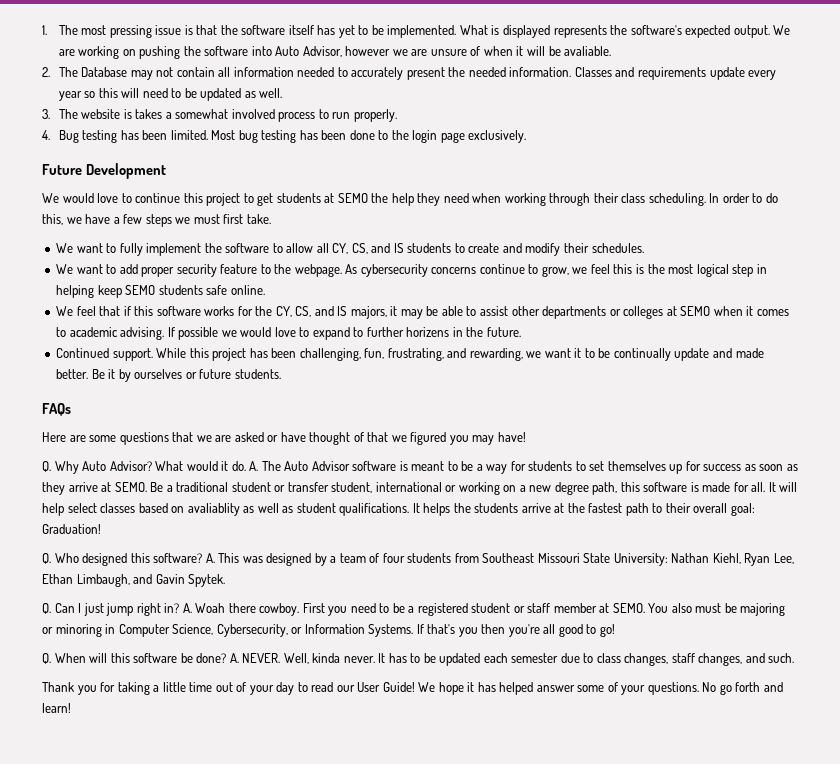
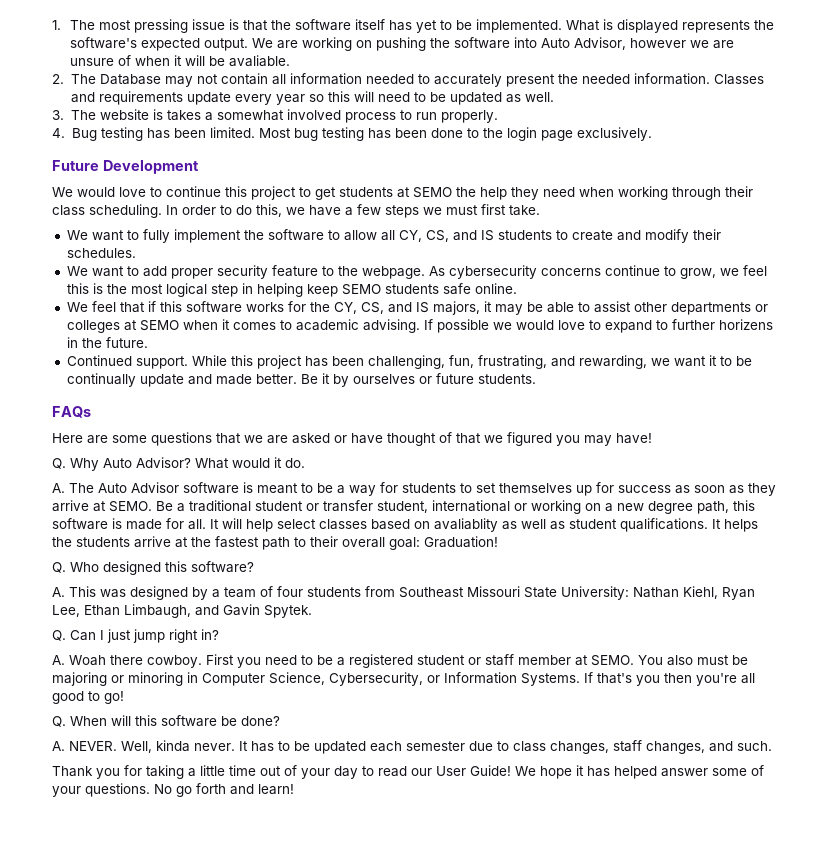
- What would it do. A. The Auto Advisor software is meant to be a way for students to set themselves up for success as soon as they arrive at SEMO.
+ What would it do.
+ A. The Auto Advisor software is meant to be a way for students to set themselves up for success as soon as they arrive at SEMO.
- Q. Who designed this software? A. This was designed by a team of four students from Southeast Missouri State University: Nathan Kiehl, Ryan Lee, Ethan Limbaugh, and Gavin Spytek.
+ Q. Who designed this software?
+ A. This was designed by a team of four students from Southeast Missouri State University: Nathan Kiehl, Ryan Lee, Ethan Limbaugh, and Gavin Spytek.
- Q. Can I just jump right in? A. Woah there cowboy.
+ Q. Can I just jump right in?
+ A. Woah there cowboy.
- Q. When will this software be done? A. NEVER.
+ Q. When will this software be done?
+ A. NEVER.

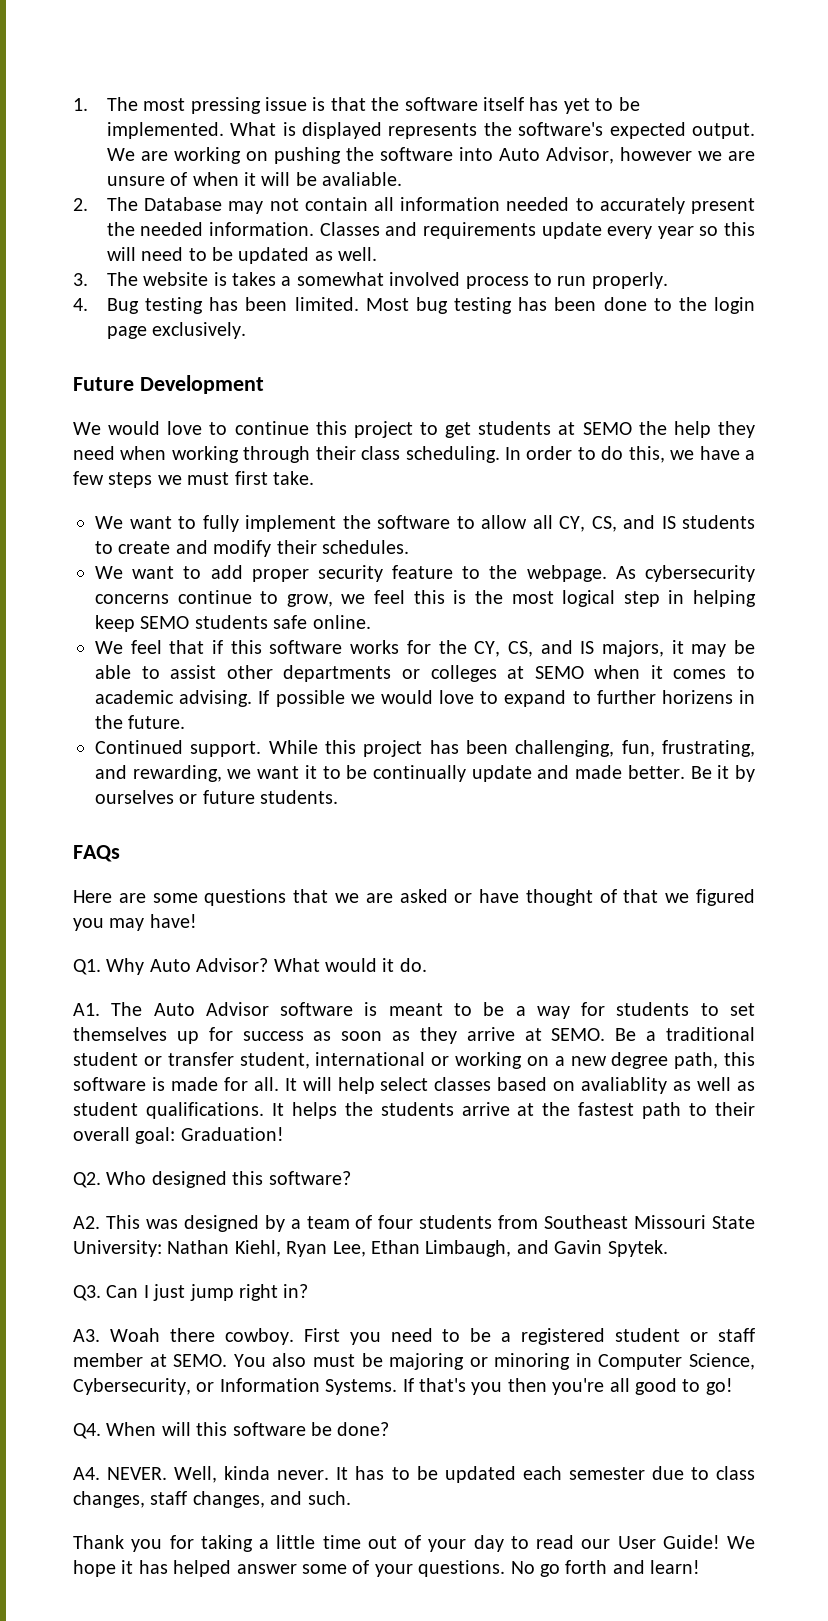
- Q. Why Auto Advisor?
+ Q1. Why Auto Advisor?
- A. The Auto Advisor software is meant to be a way for students to set themselves up for success as soon as they arrive at SEMO.
+ A1. The Auto Advisor software is meant to be a way for students to set themselves up for success as soon as they arrive at SEMO.
- Q. Who designed this software?
+ Q2. Who designed this software?
- A. This was designed by a team of four students from Southeast Missouri State University: Nathan Kiehl, Ryan Lee, Ethan Limbaugh, and Gavin Spytek.
+ A2. This was designed by a team of four students from Southeast Missouri State University: Nathan Kiehl, Ryan Lee, Ethan Limbaugh, and Gavin Spytek.
- Q. Can I just jump right in?
+ Q3. Can I just jump right in?
- A. Woah there cowboy.
+ A3. Woah there cowboy.
- Q. When will this software be done?
+ Q4. When will this software be done?
- A. NEVER.
+ A4. NEVER.

